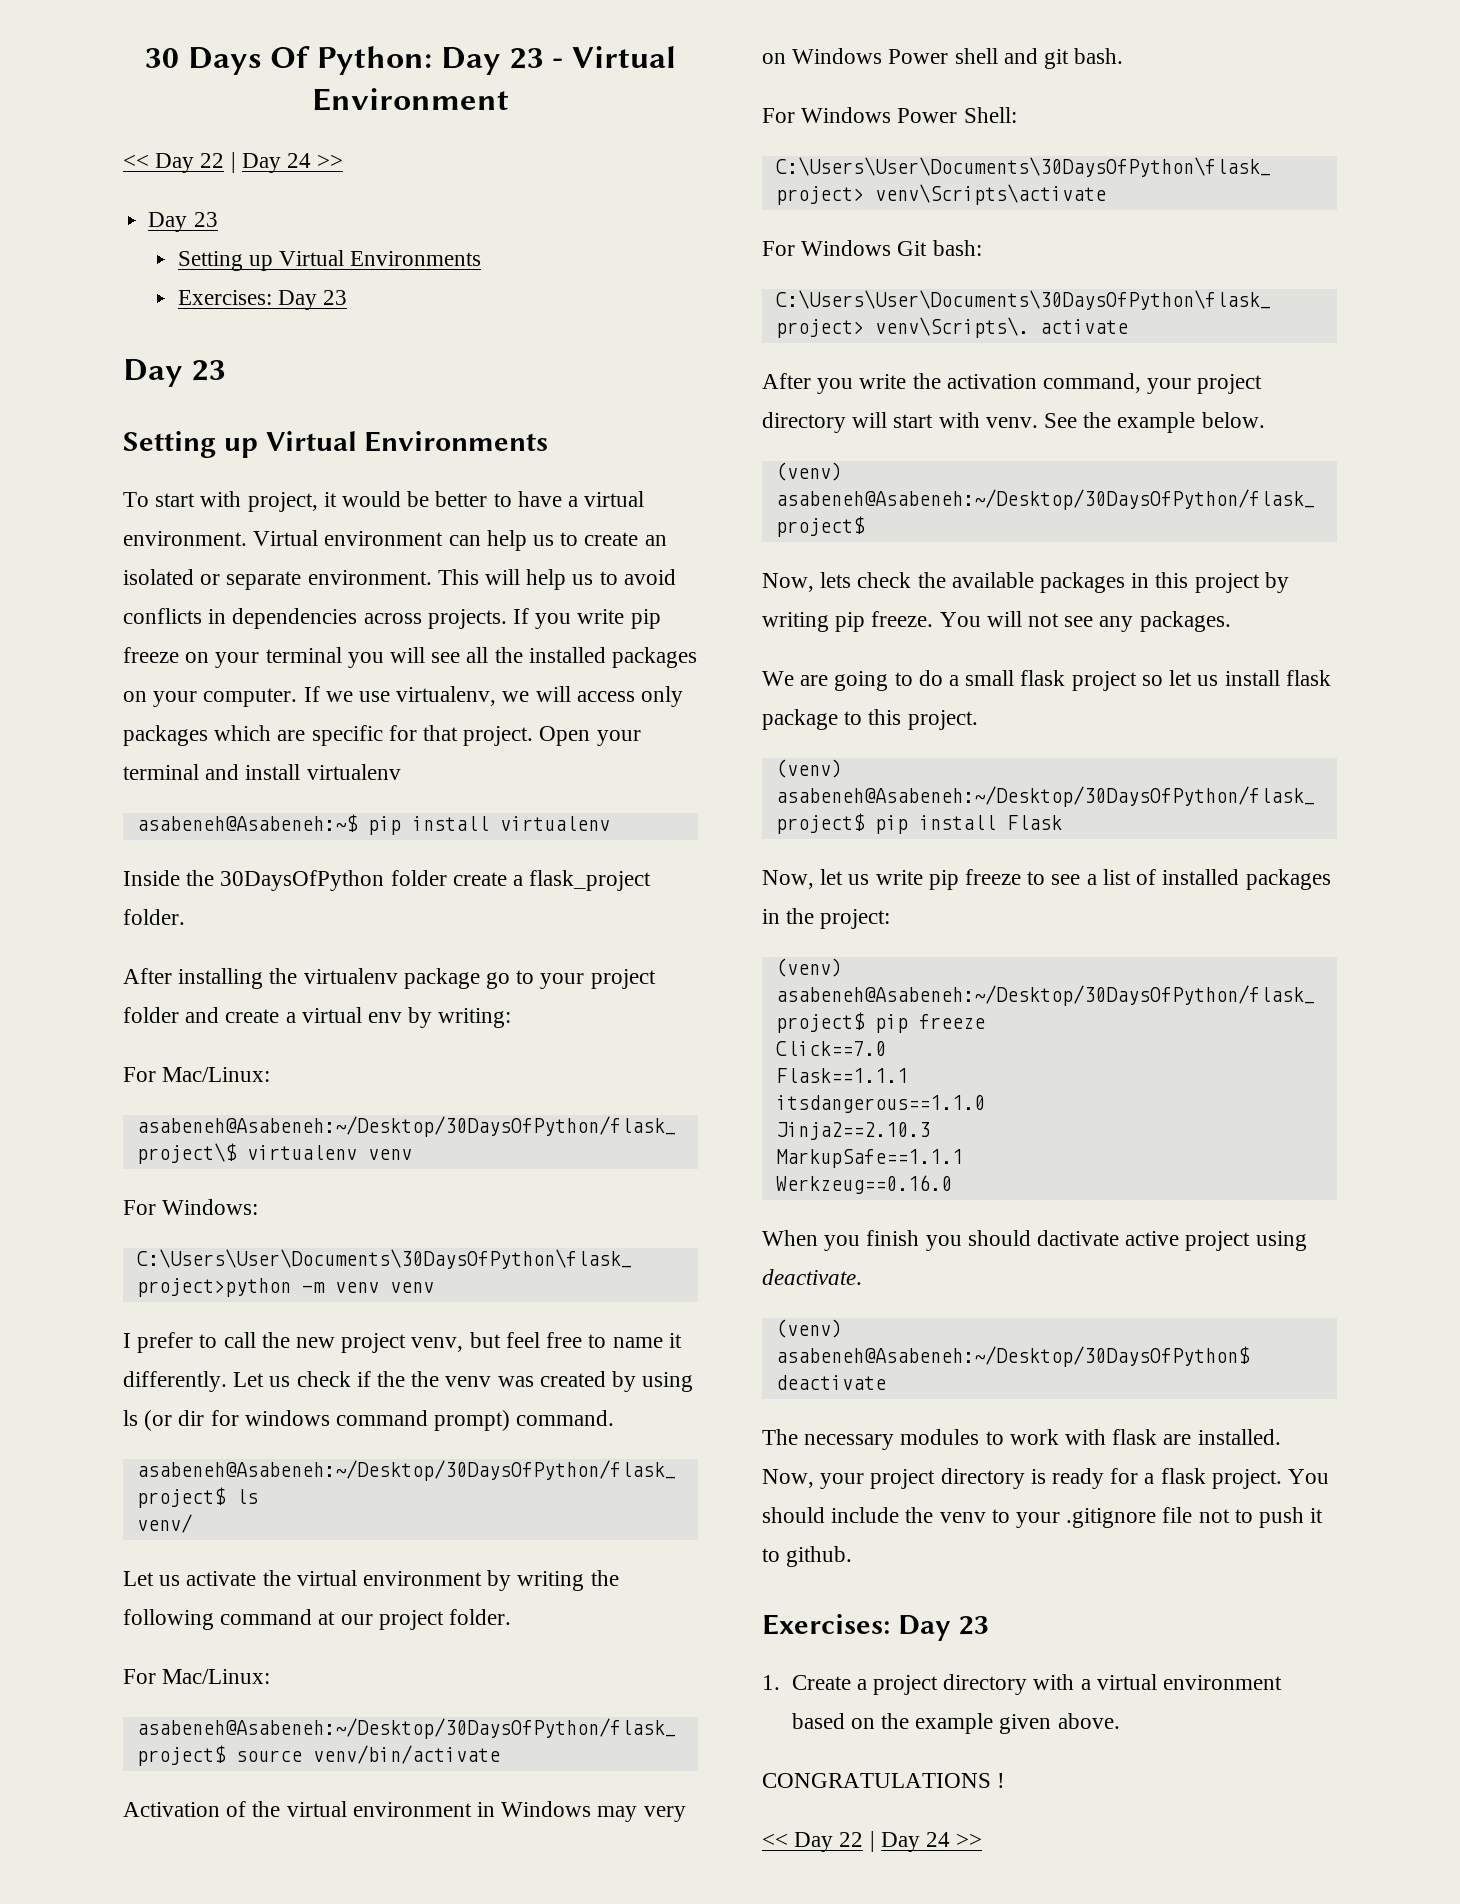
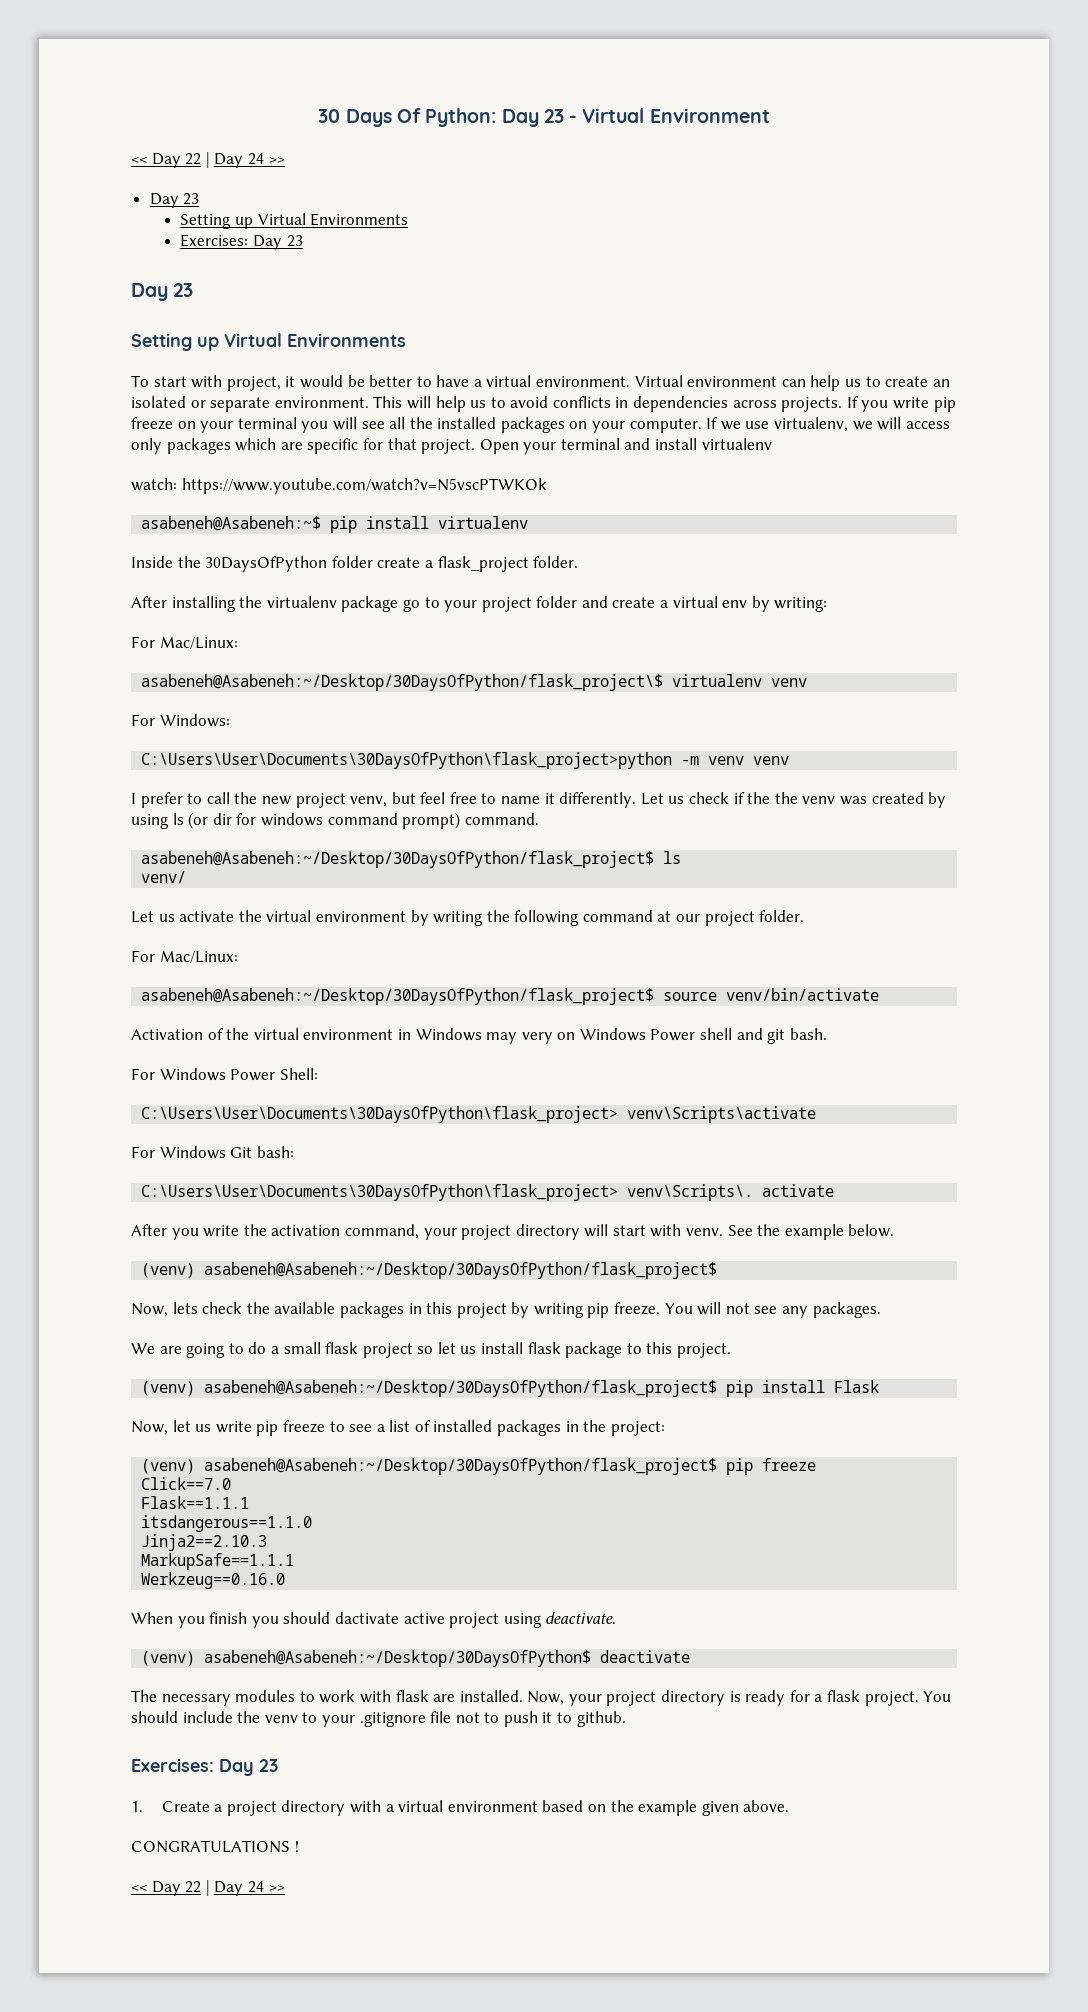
+ watch: https://www.youtube.com/watch?v=N5vscPTWKOk

